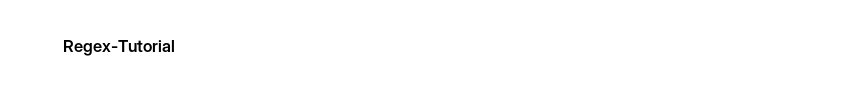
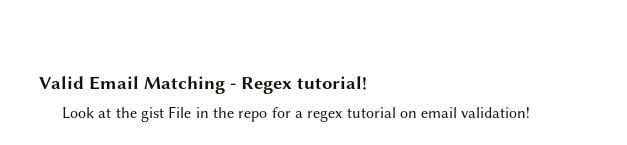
- Regex-Tutorial
+ Valid Email Matching - Regex tutorial!
+ Look at the gist File in the repo for a regex tutorial on email validation!

